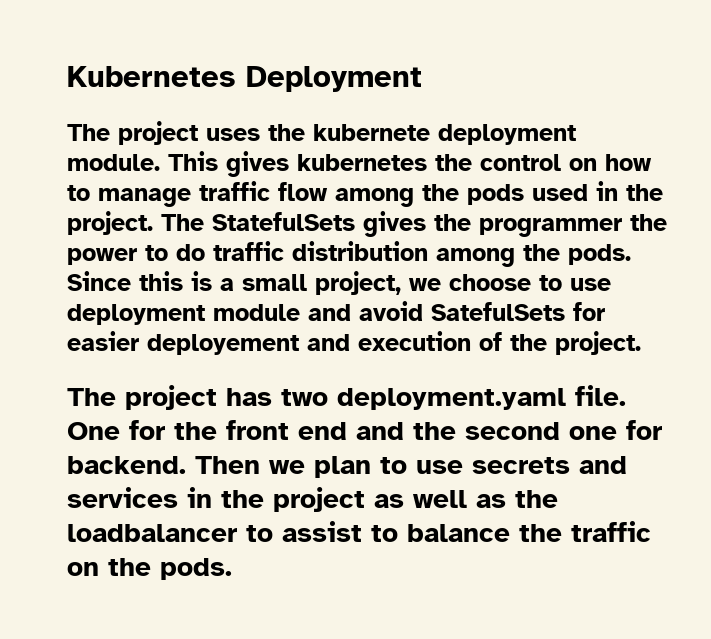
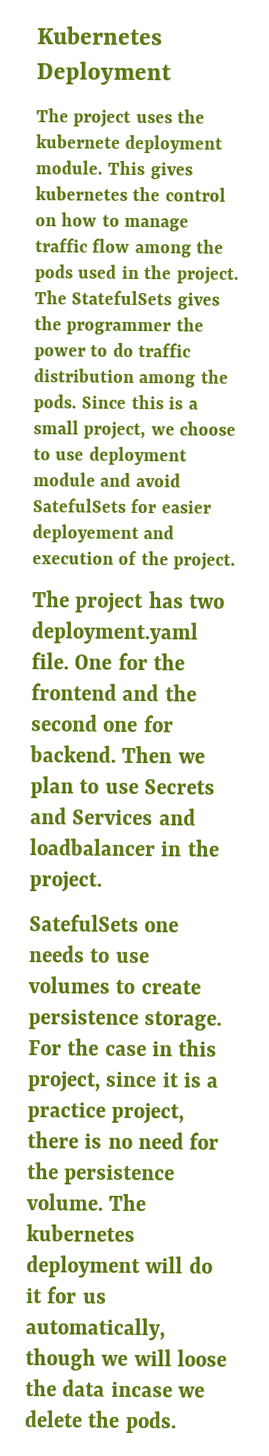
- One for the front end and the second one for backend.
+ One for the frontend and the second one for backend.
- Then we plan to use secrets and services in the project as well as the loadbalancer to assist to balance the traffic on the pods.
+ Then we plan to use Secrets and Services and loadbalancer in the project.
+ SatefulSets one needs to use volumes to create persistence storage. For the case in this project, since it is a practice project, there is no need for the persistence volume. The kubernetes deployment will do it for us automatically, though we will loose the data incase we delete the pods.

